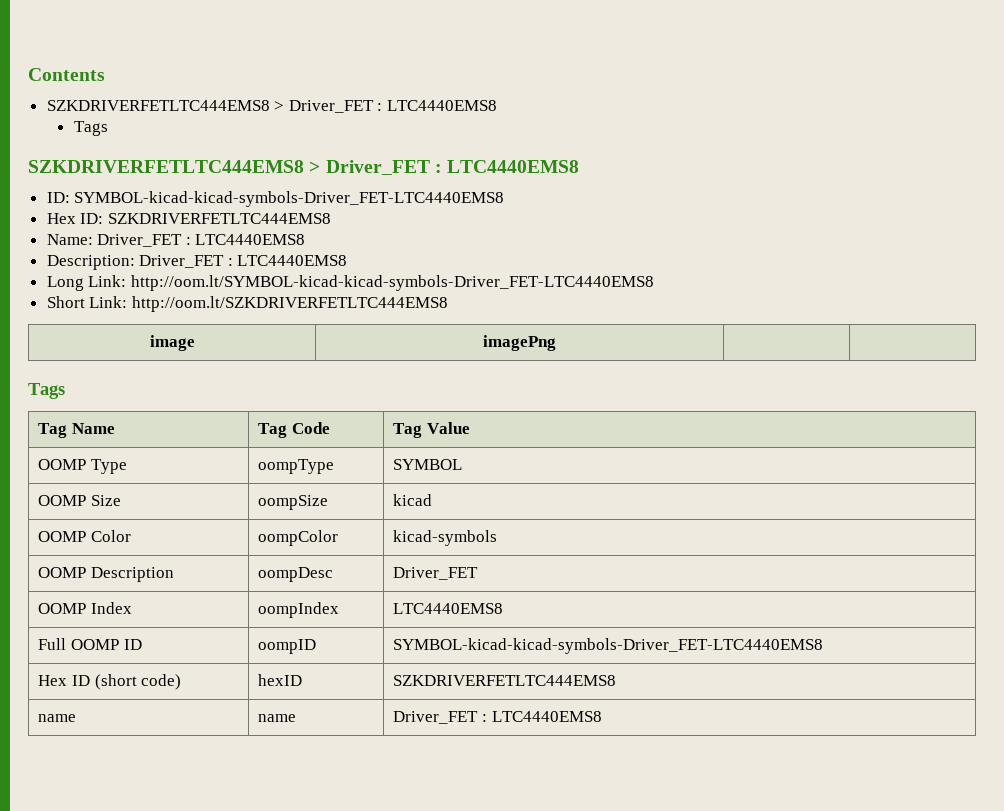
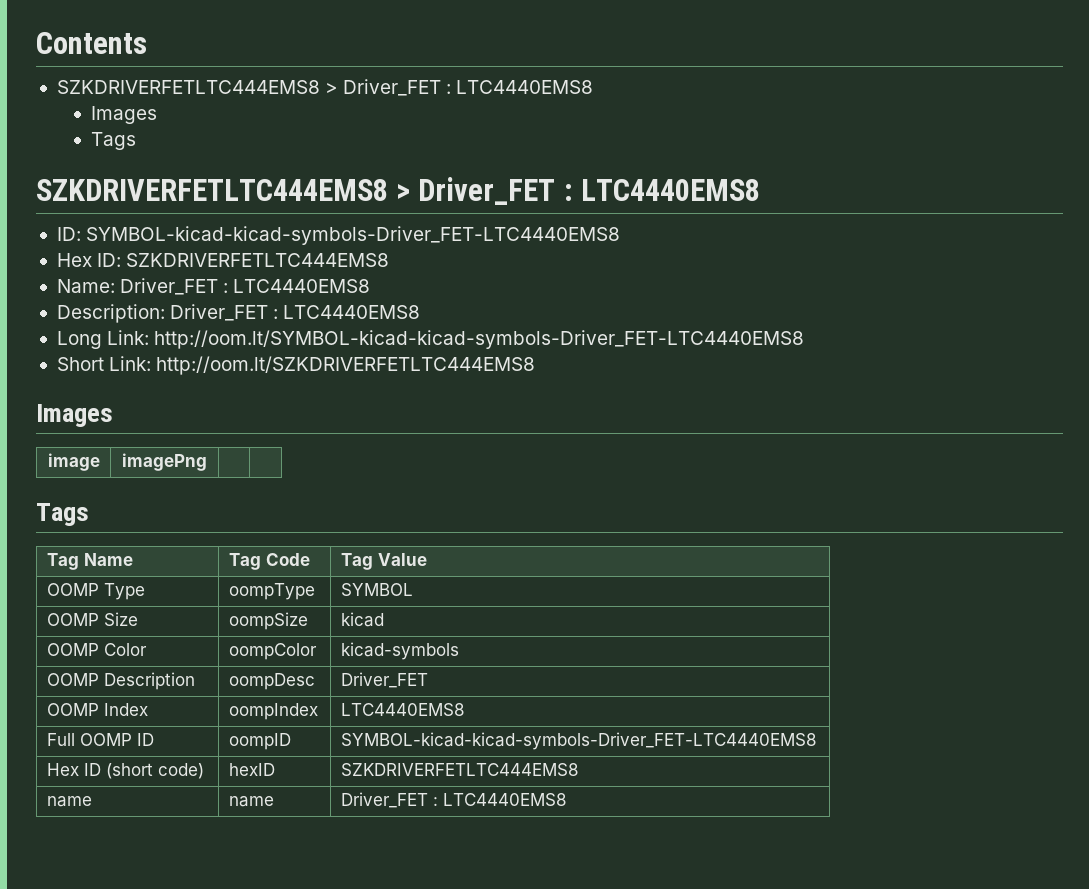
  Contents
  SZKDRIVERFETLTC444EMS8 > Driver_FET : LTC4440EMS8
+ Images
  Short Link: http://oom.lt/SZKDRIVERFETLTC444EMS8
+ Images

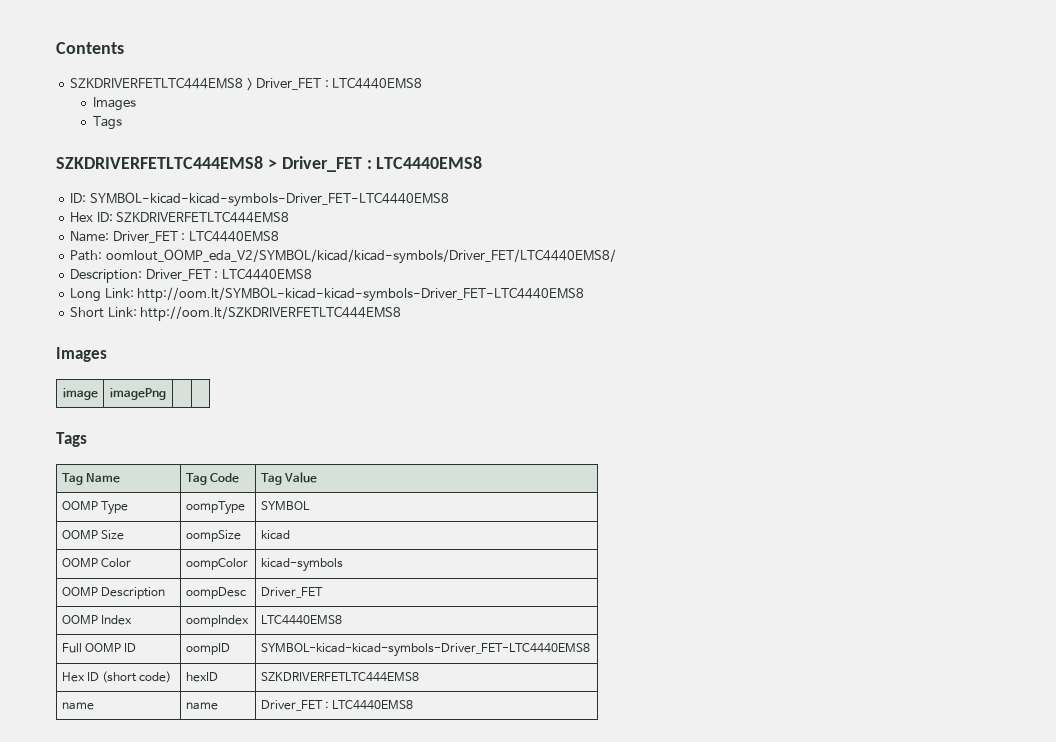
+ Path: oomlout_OOMP_eda_V2/SYMBOL/kicad/kicad-symbols/Driver_FET/LTC4440EMS8/

